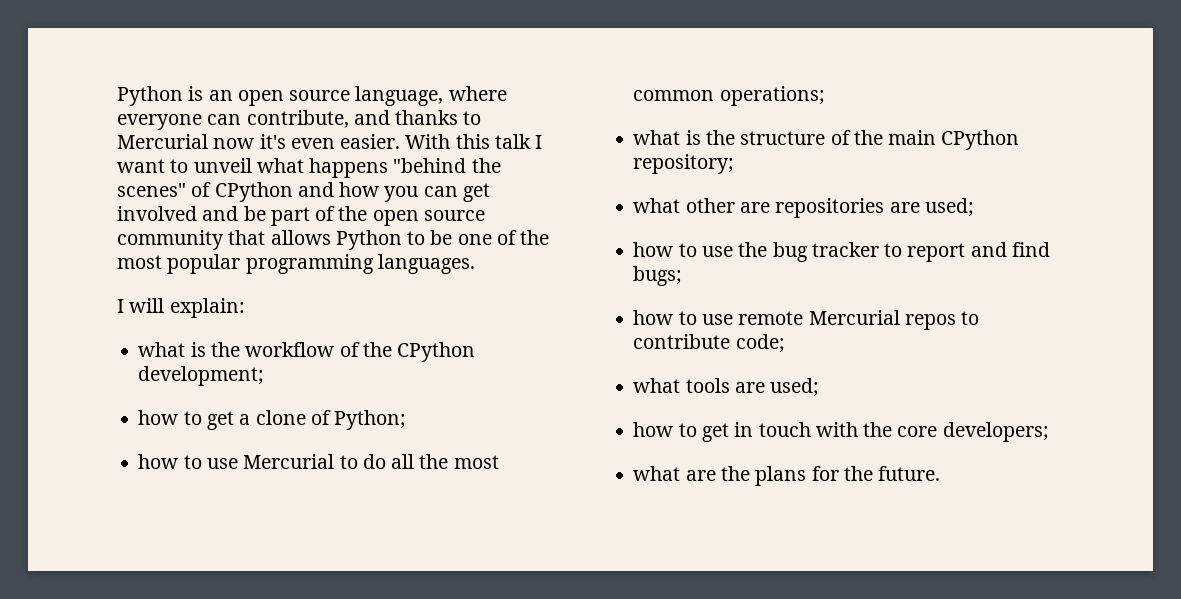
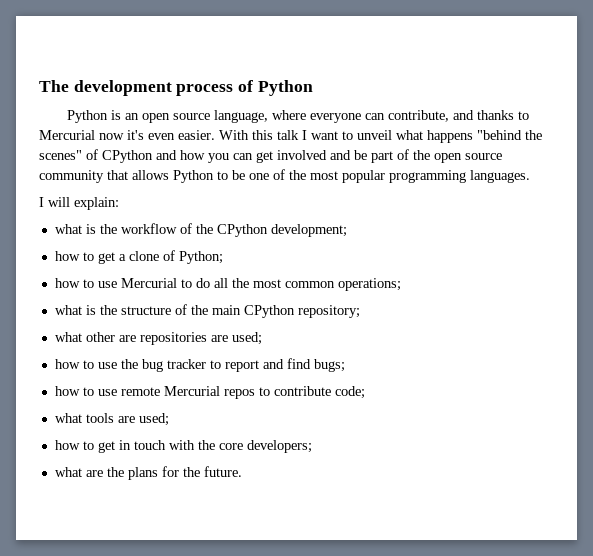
+ The development process of Python

